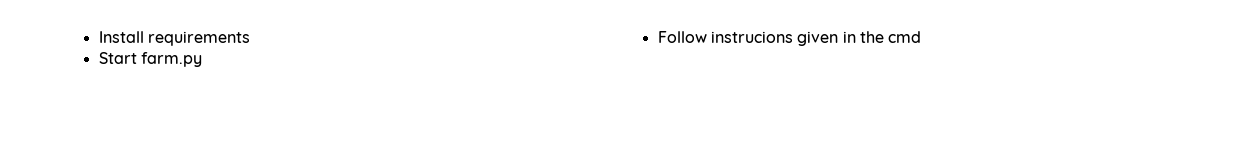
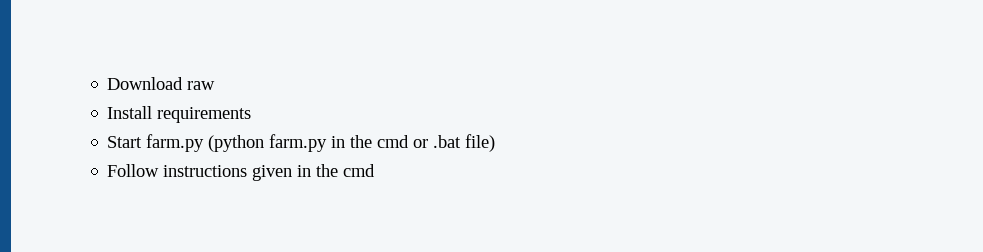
+ Download raw
- Start farm.py
+ Start farm.py (python farm.py in the cmd or .bat file)
- Follow instrucions given in the cmd
+ Follow instructions given in the cmd

